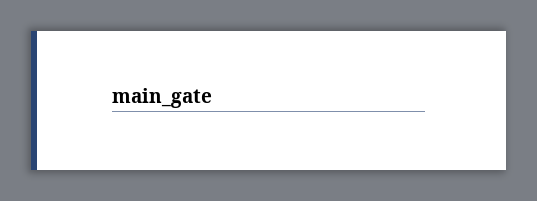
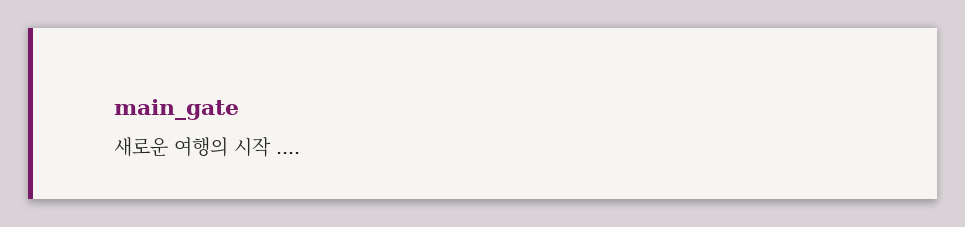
+ 새로운 여행의 시작 ....

